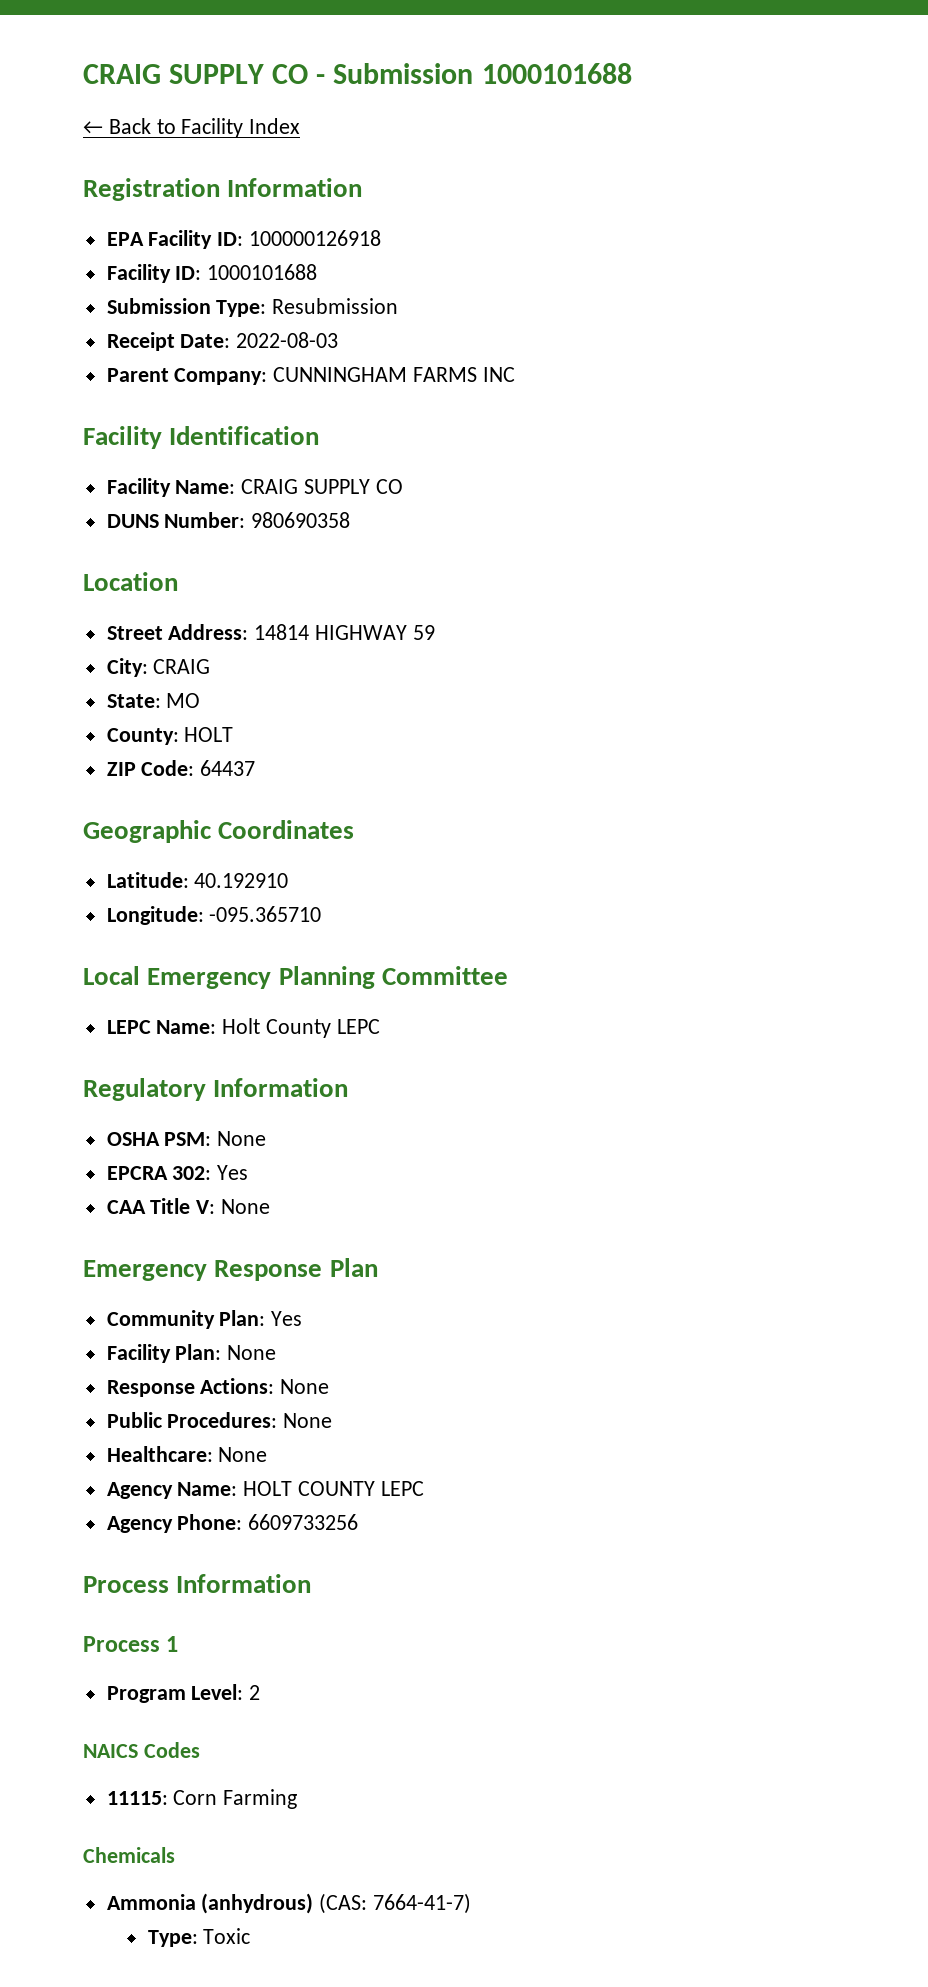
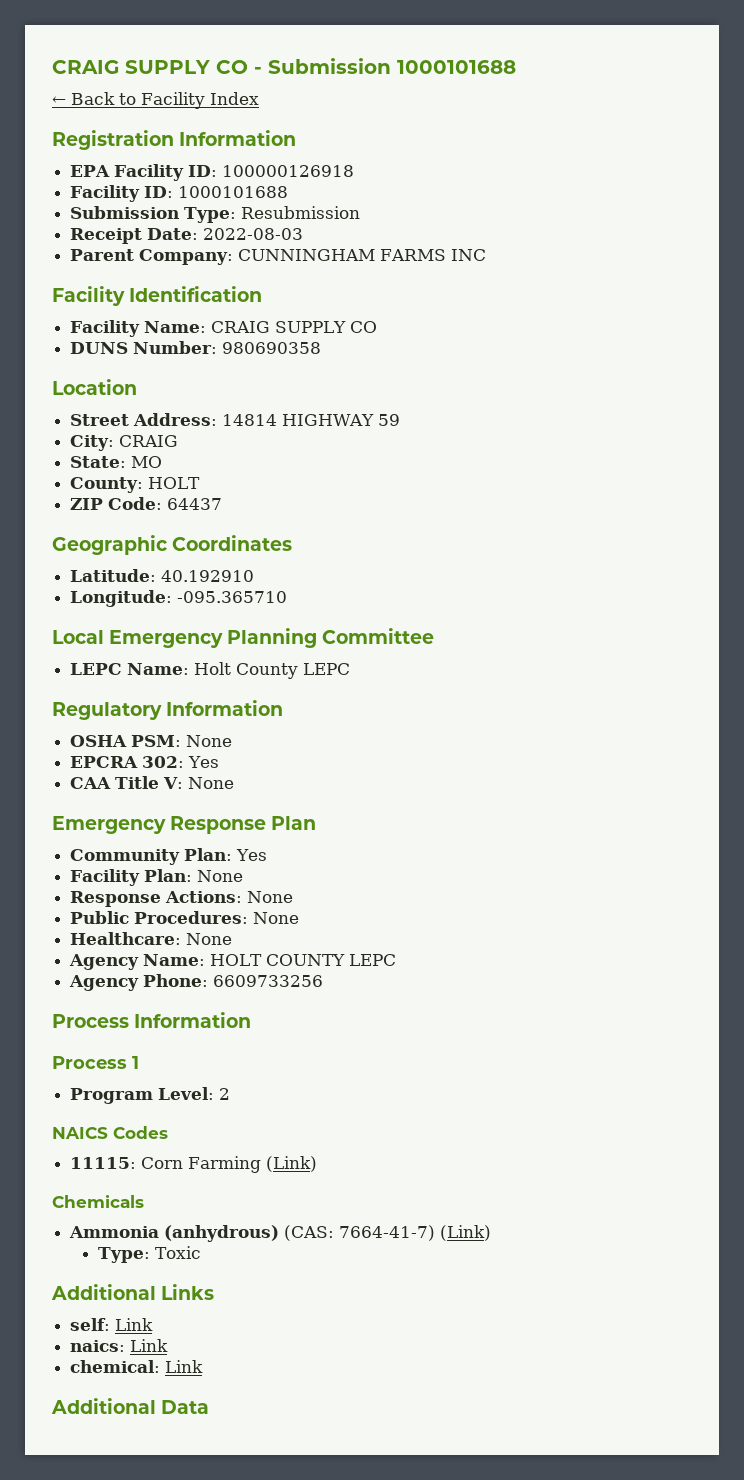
- 11115: Corn Farming
+ 11115: Corn Farming (Link)
- Ammonia (anhydrous) (CAS: 7664-41-7)
+ Ammonia (anhydrous) (CAS: 7664-41-7) (Link)
+ Additional Links
+ self: Link
+ naics: Link
+ chemical: Link
+ Additional Data

